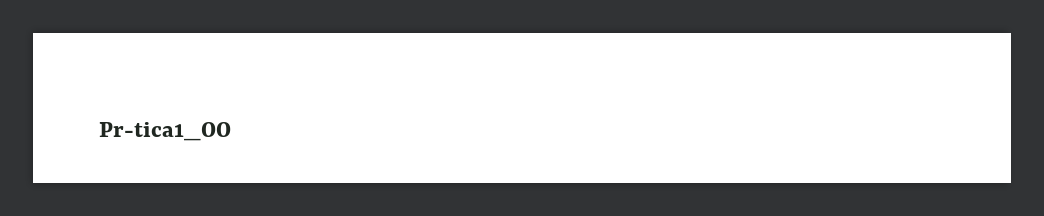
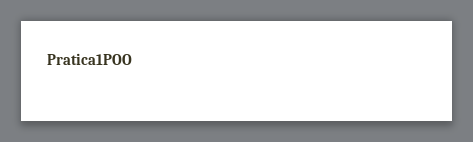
- Pr-tica1_OO
+ Pratica1POO

